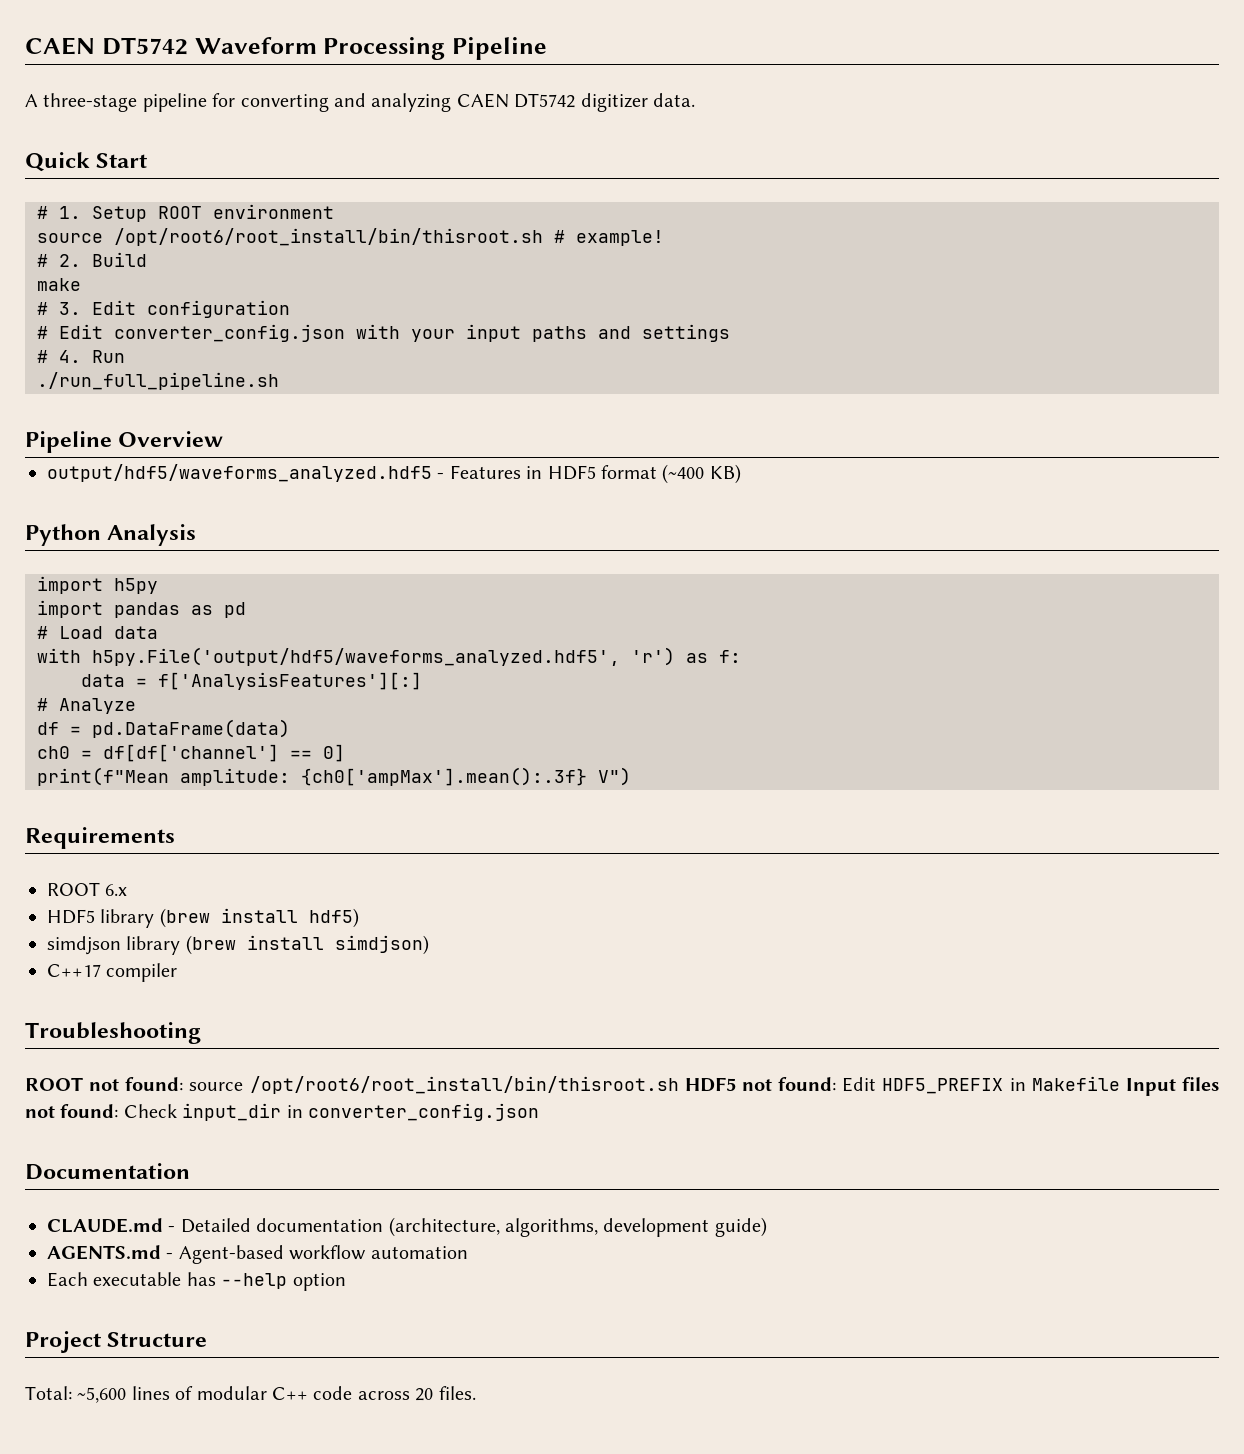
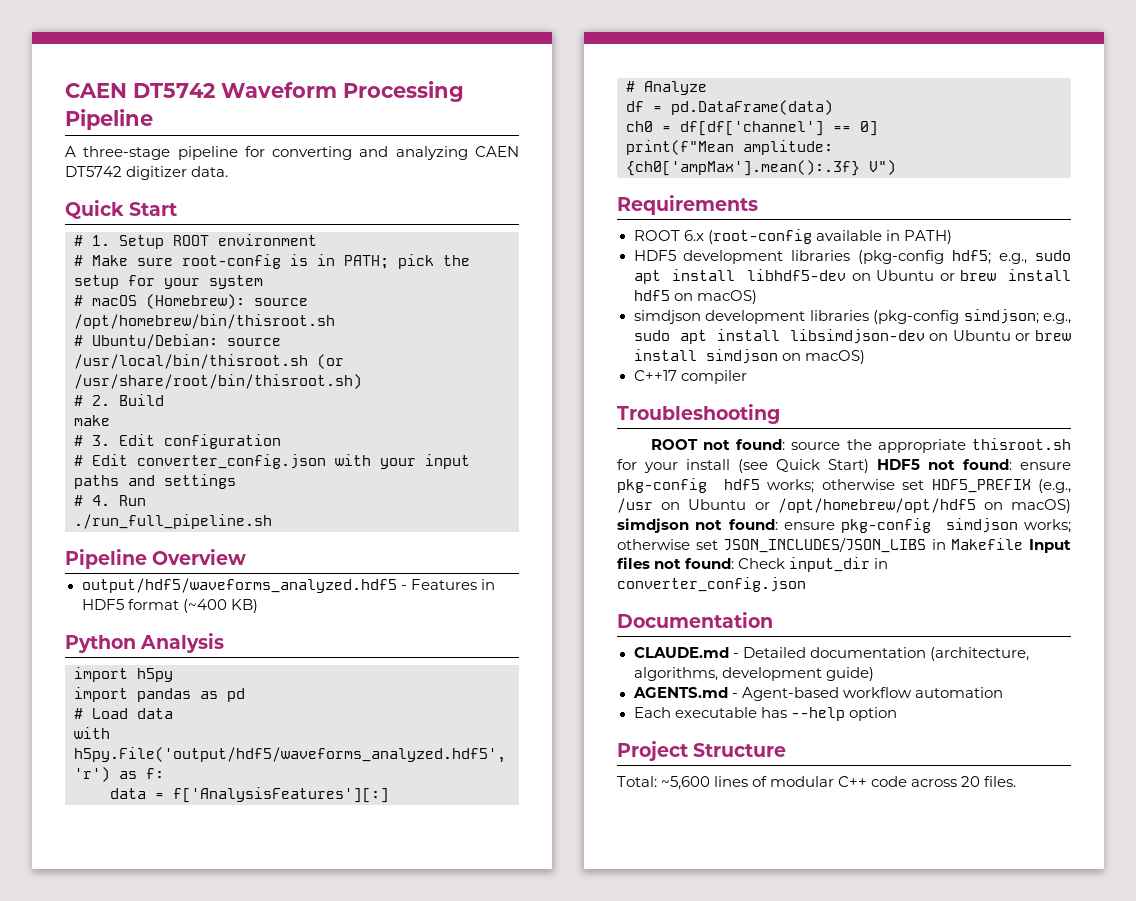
- source /opt/root6/root_install/bin/thisroot.sh # example!
+ # Make sure root-config is in PATH; pick the setup for your system
+ # macOS (Homebrew): source /opt/homebrew/bin/thisroot.sh
+ # Ubuntu/Debian: source /usr/local/bin/thisroot.sh (or /usr/share/root/bin/thisroot.sh)
- ROOT 6.x
- HDF5 library (brew install hdf5)
- simdjson library (brew install simdjson)
+ ROOT 6.x (root-config available in PATH)
+ HDF5 development libraries (pkg-config hdf5; e.g., sudo apt install libhdf5-dev on Ubuntu or brew install hdf5 on macOS)
+ simdjson development libraries (pkg-config simdjson; e.g., sudo apt install libsimdjson-dev on Ubuntu or brew install simdjson on macOS)
- ROOT not found: source /opt/root6/root_install/bin/thisroot.sh HDF5 not found: Edit HDF5_PREFIX in Makefile Input files not found: Check input_dir in converter_config.json
+ ROOT not found: source the appropriate thisroot.sh for your install (see Quick Start) HDF5 not found: ensure pkg-config hdf5 works; otherwise set HDF5_PREFIX (e.g., /usr on Ubuntu or /opt/homebrew/opt/hdf5 on macOS) simdjson not found: ensure pkg-config simdjson works; otherwise set JSON_INCLUDES/JSON_LIBS in Makefile Input files not found: Check input_dir in converter_config.json

